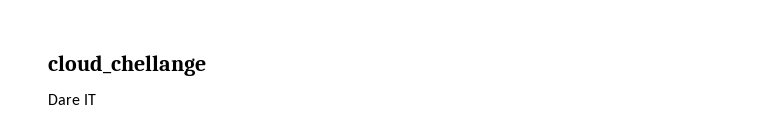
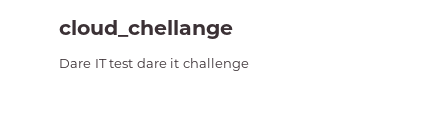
- Dare IT
+ Dare IT test dare it challenge

